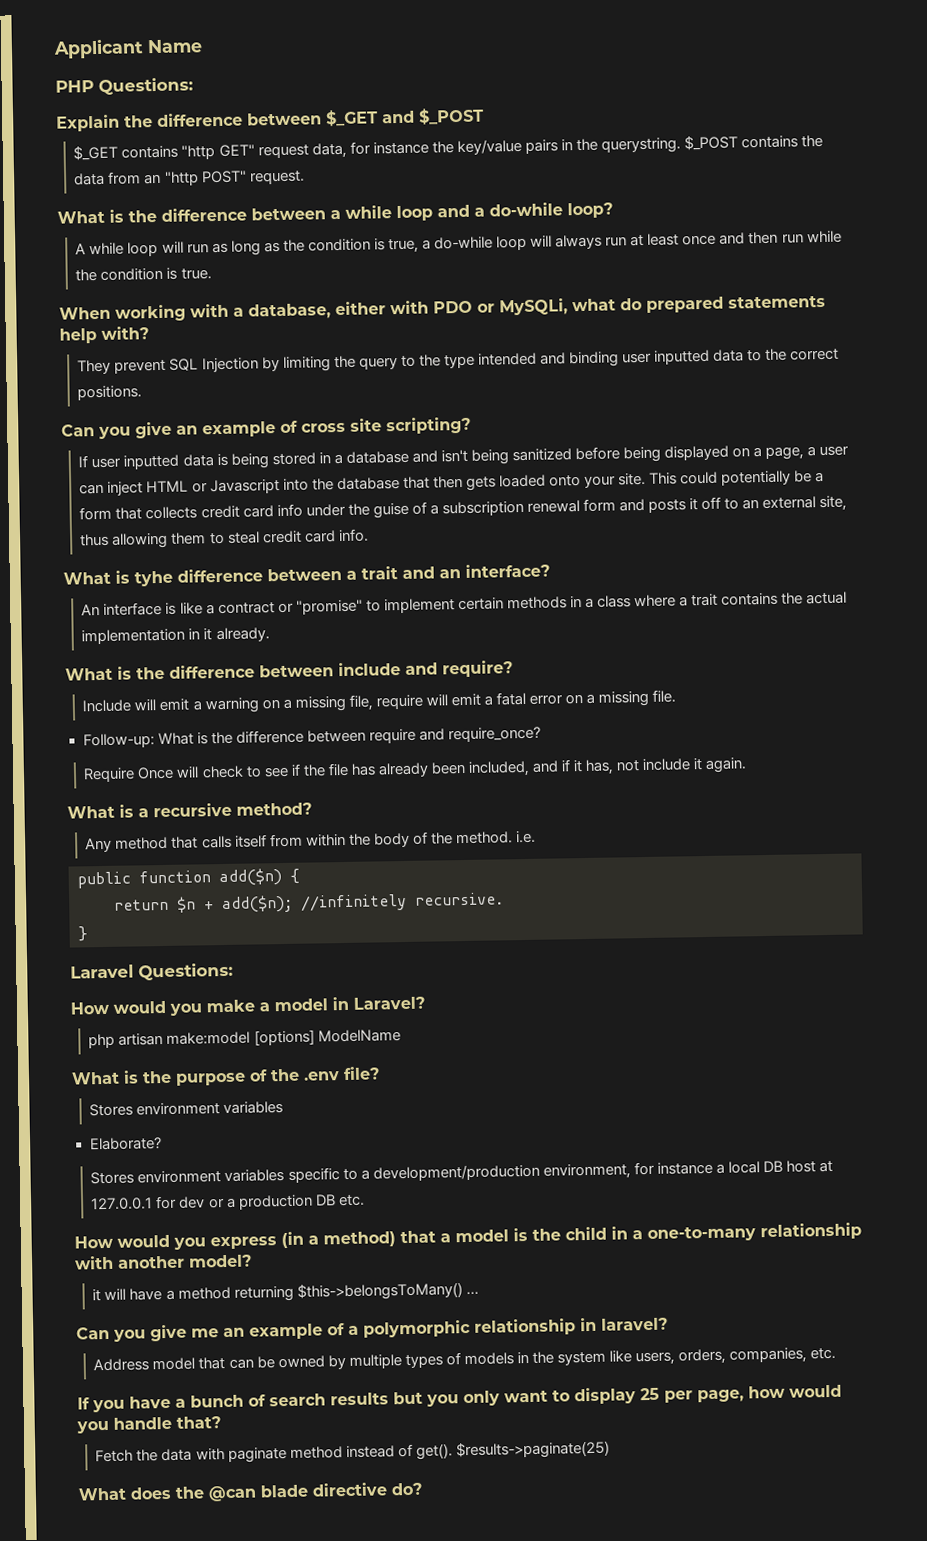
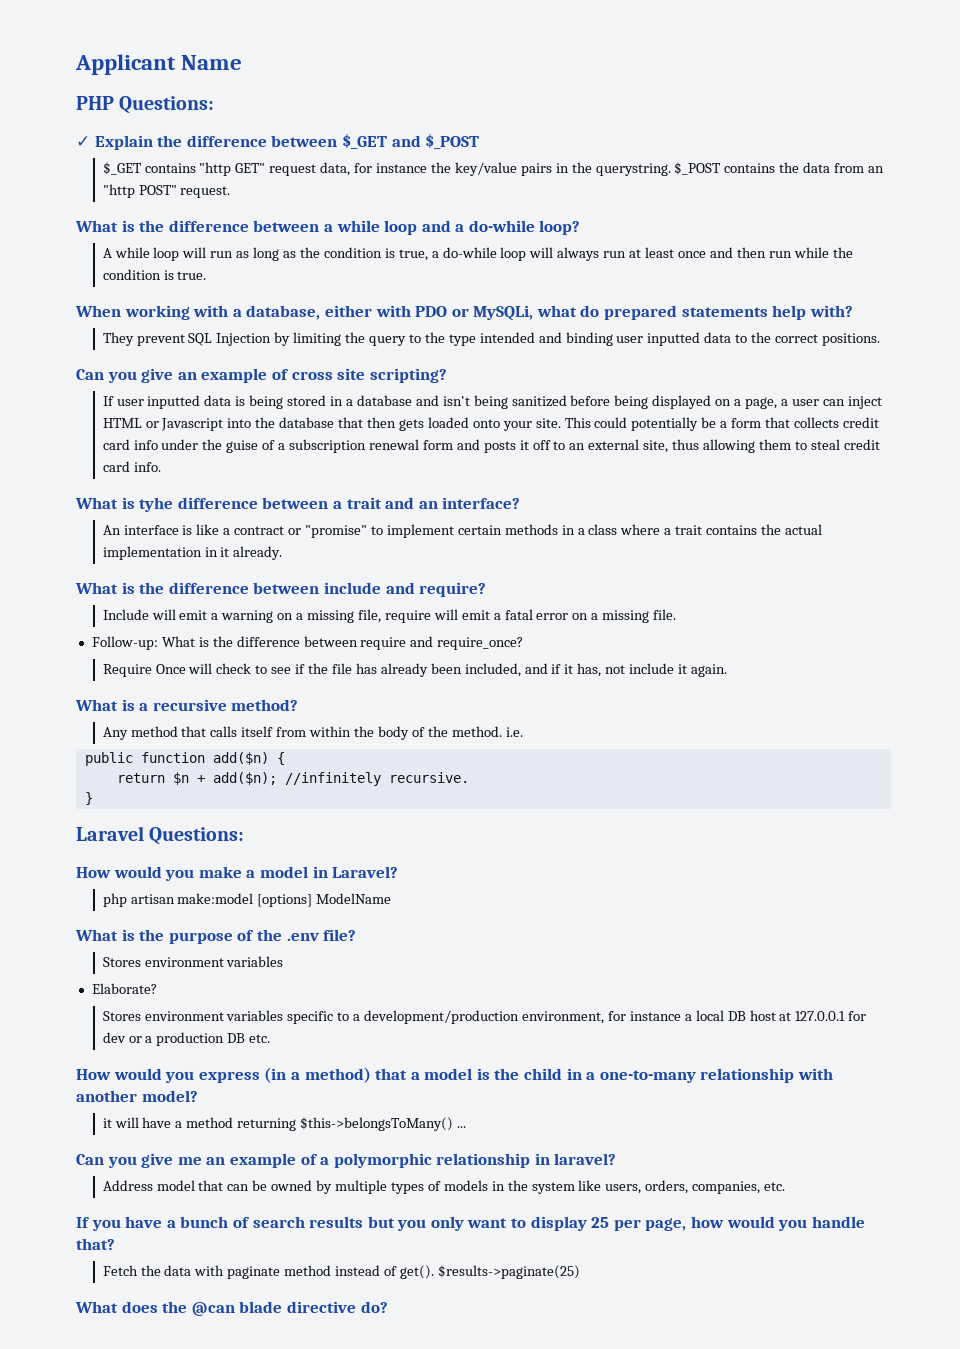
- Explain the difference between $_GET and $_POST
+ ✓ Explain the difference between $_GET and $_POST

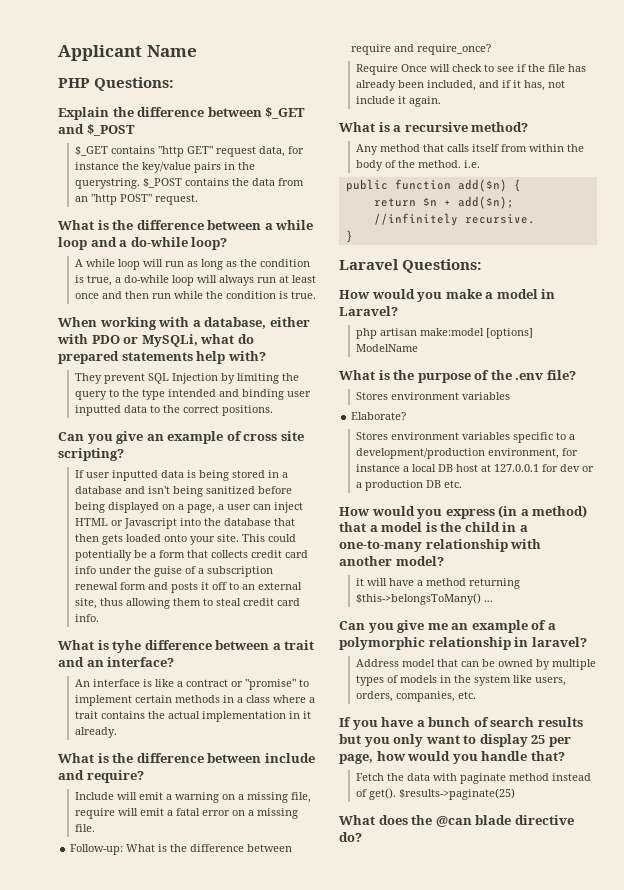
- ✓ Explain the difference between $_GET and $_POST
+ Explain the difference between $_GET and $_POST

